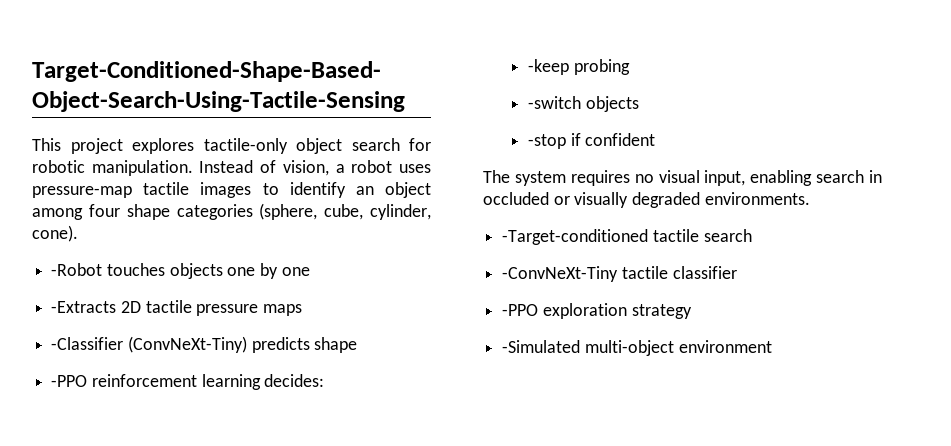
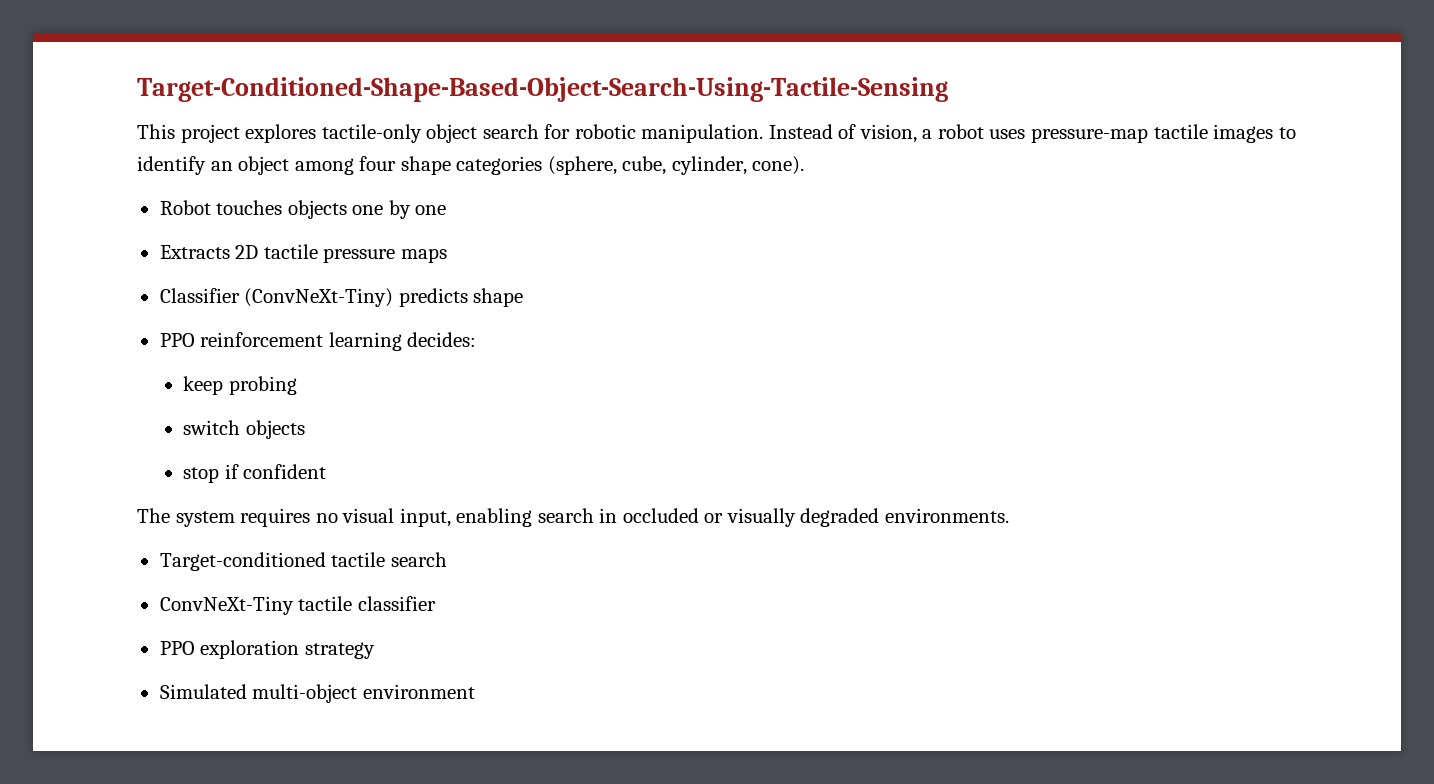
- -Robot touches objects one by one
+ Robot touches objects one by one
- -Extracts 2D tactile pressure maps
+ Extracts 2D tactile pressure maps
- -Classifier (ConvNeXt-Tiny) predicts shape
+ Classifier (ConvNeXt-Tiny) predicts shape
- -PPO reinforcement learning decides:
+ PPO reinforcement learning decides:
- -keep probing
+ keep probing
- -switch objects
+ switch objects
- -stop if confident
+ stop if confident
- -Target-conditioned tactile search
+ Target-conditioned tactile search
- -ConvNeXt-Tiny tactile classifier
+ ConvNeXt-Tiny tactile classifier
- -PPO exploration strategy
+ PPO exploration strategy
- -Simulated multi-object environment
+ Simulated multi-object environment

